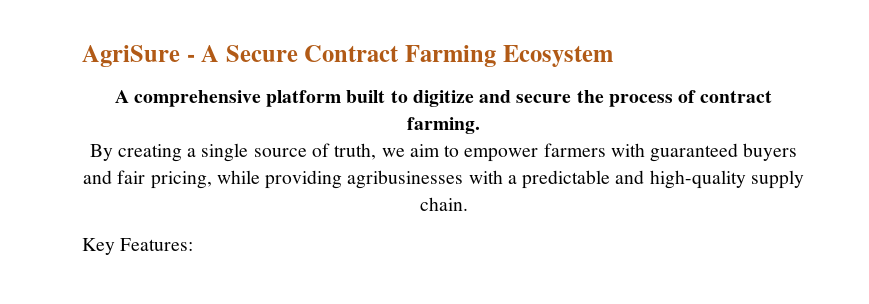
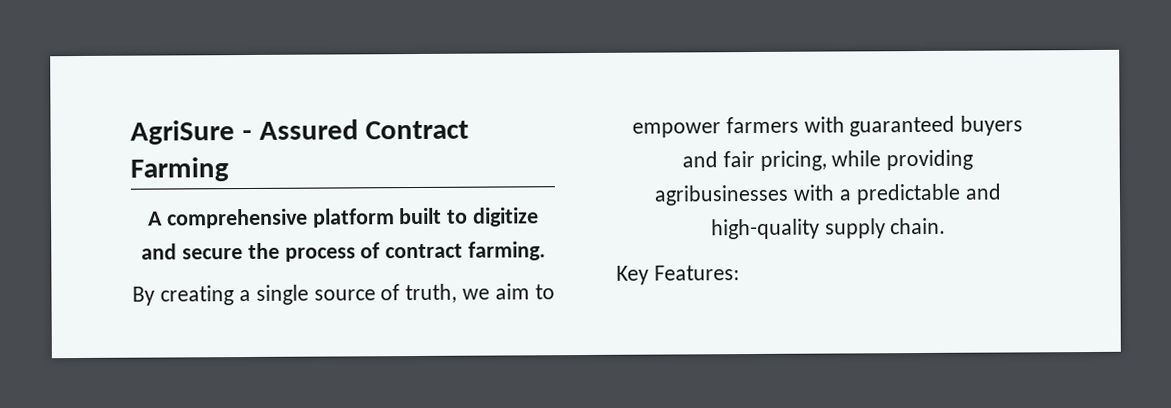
- AgriSure - A Secure Contract Farming Ecosystem
+ AgriSure - Assured Contract Farming

